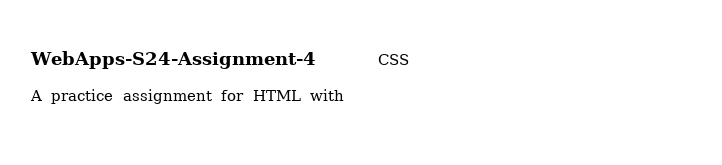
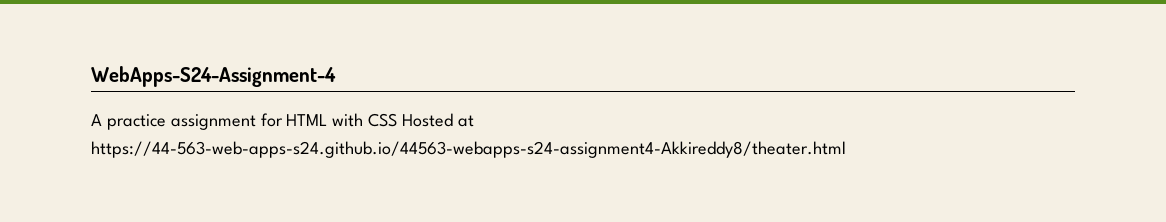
- A practice assignment for HTML with CSS
+ A practice assignment for HTML with CSS Hosted at https://44-563-web-apps-s24.github.io/44563-webapps-s24-assignment4-Akkireddy8/theater.html

